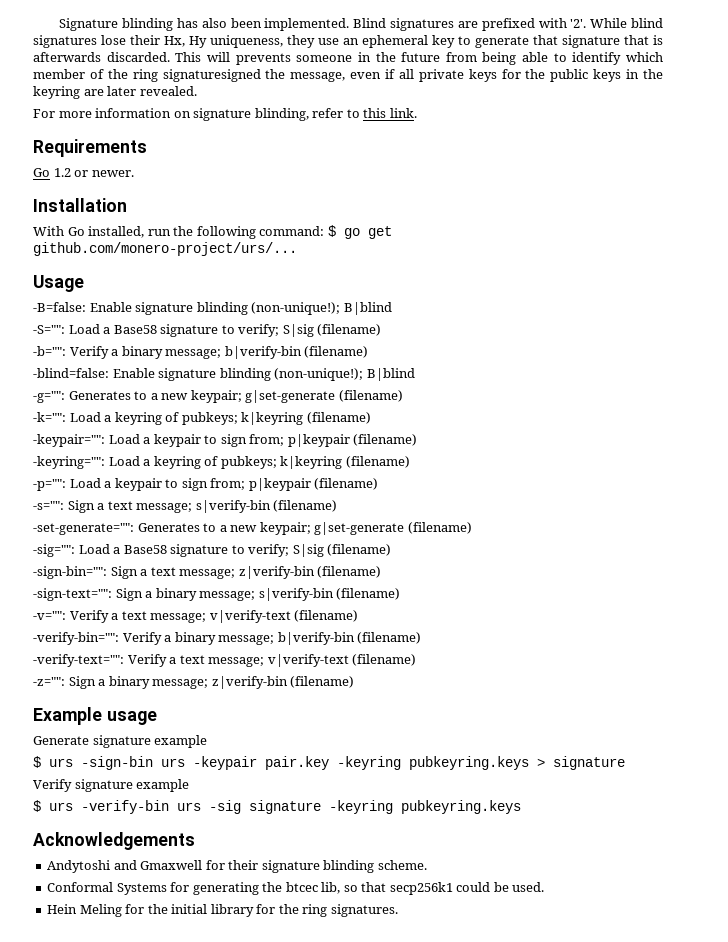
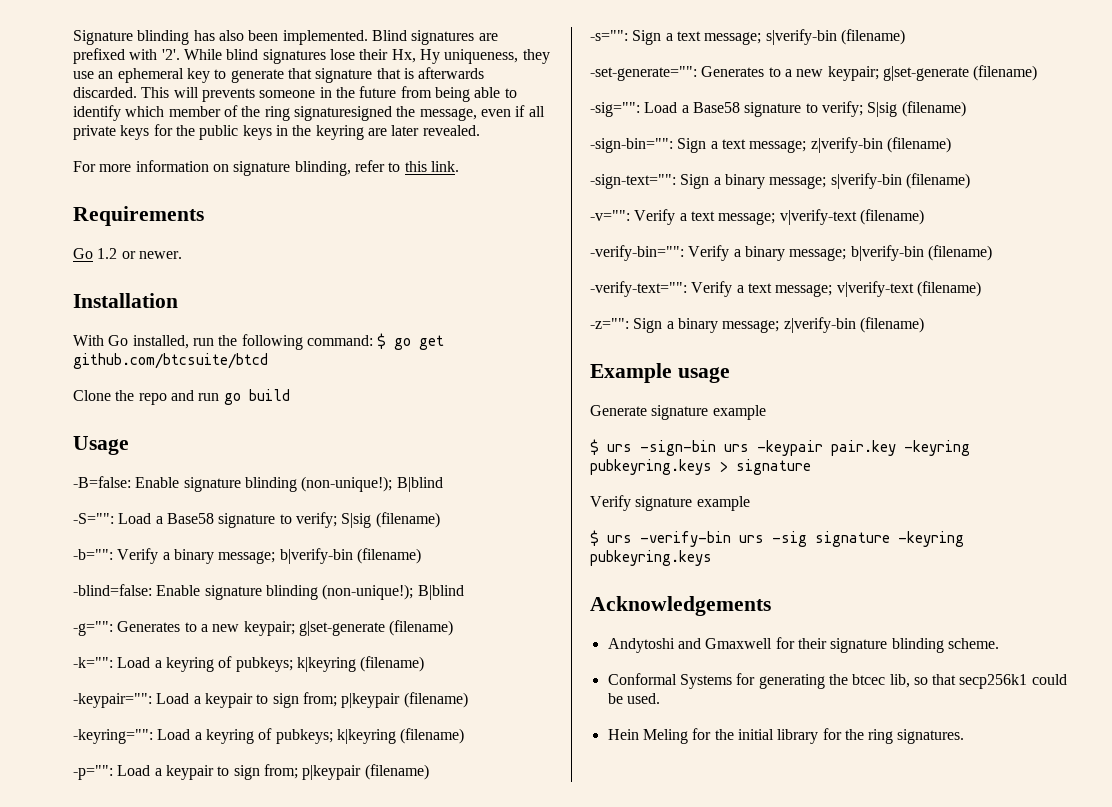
- With Go installed, run the following command: $ go get github.com/monero-project/urs/...
+ With Go installed, run the following command: $ go get github.com/btcsuite/btcd
+ Clone the repo and run go build

